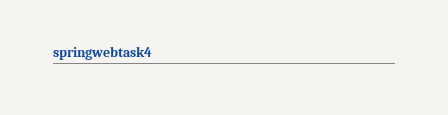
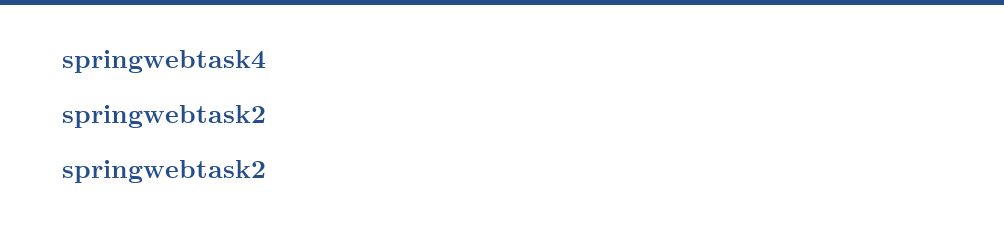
  springwebtask4
+ springwebtask2
+ springwebtask2

